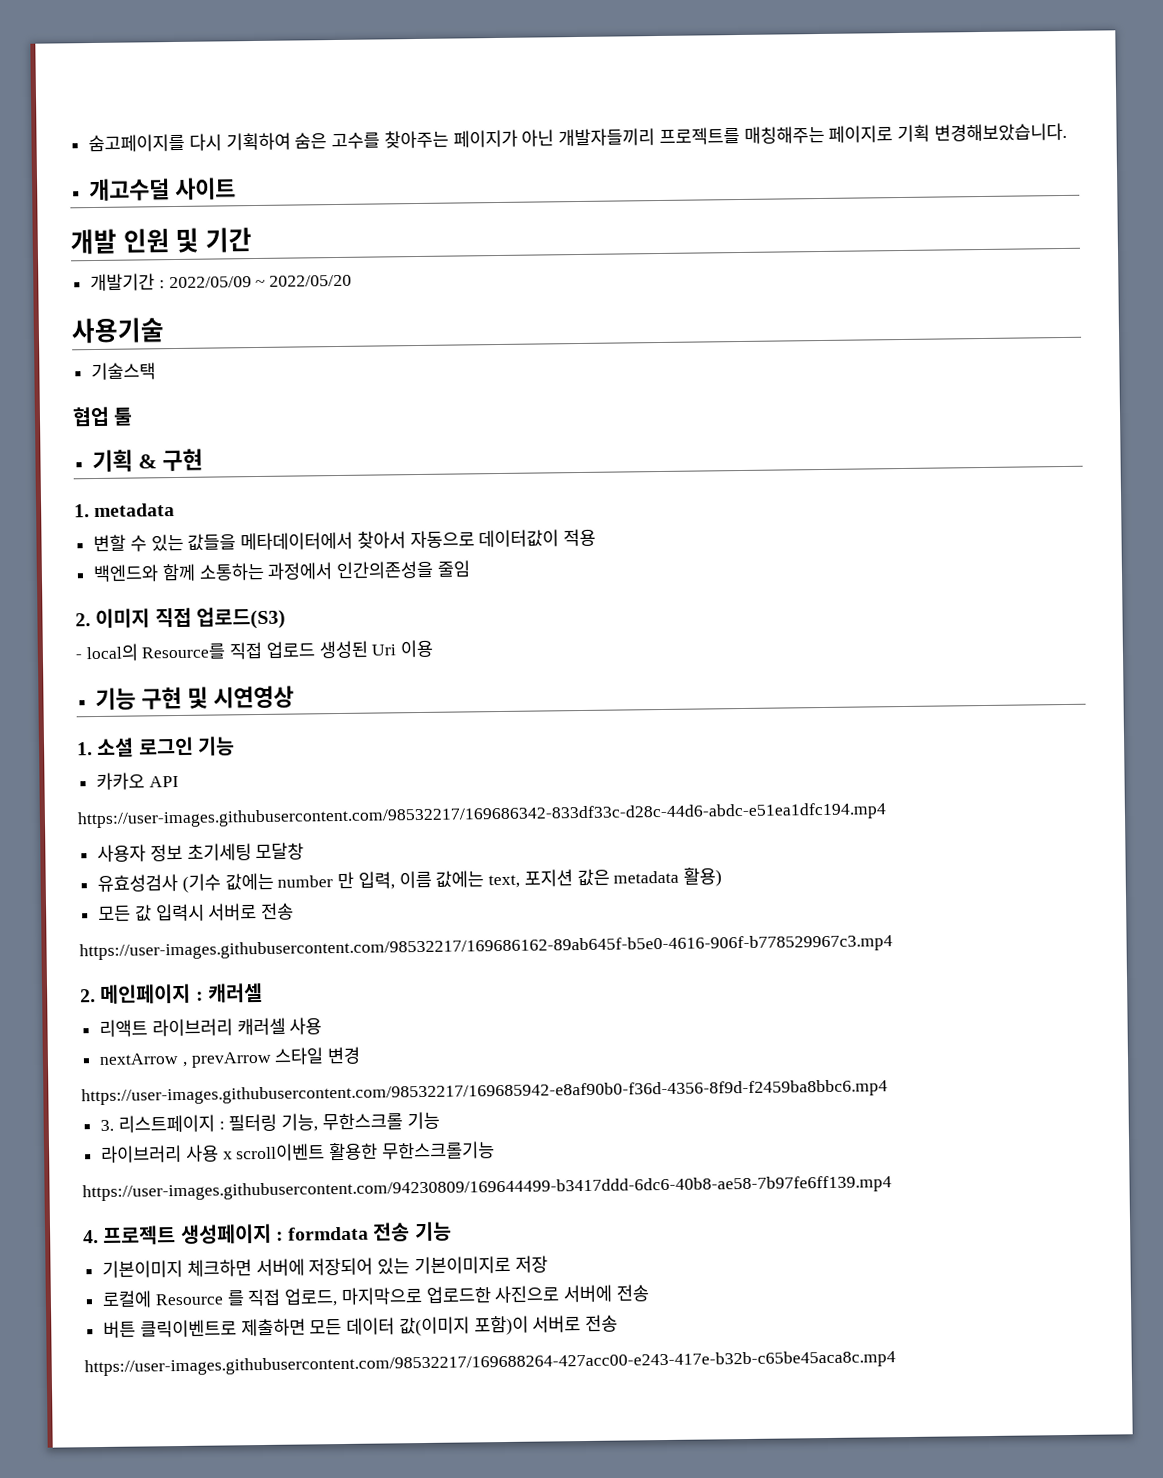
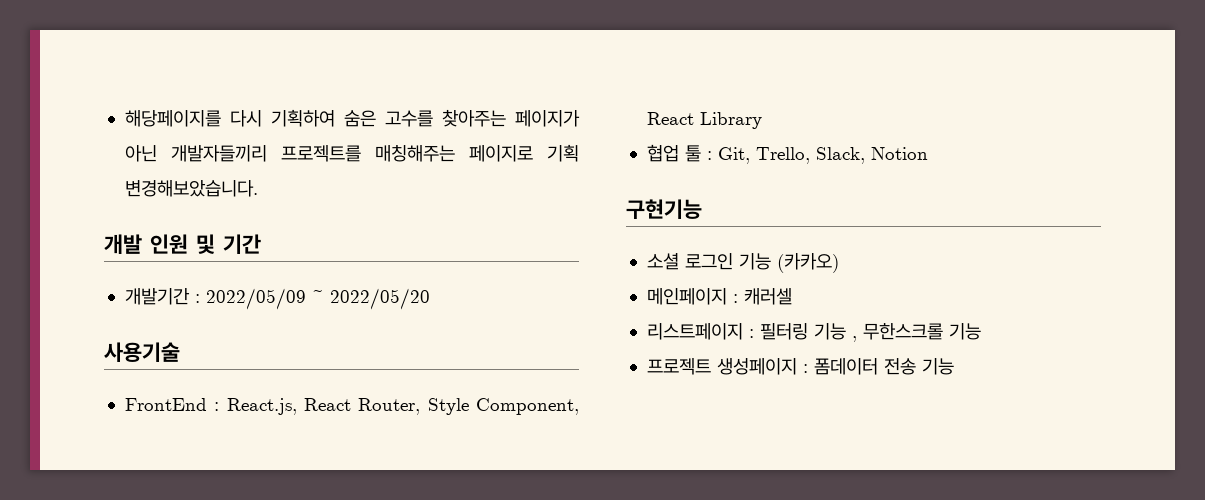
- 숨고페이지를 다시 기획하여 숨은 고수를 찾아주는 페이지가 아닌 개발자들끼리 프로젝트를 매칭해주는 페이지로 기획 변경해보았습니다.
+ 해당페이지를 다시 기획하여 숨은 고수를 찾아주는 페이지가 아닌 개발자들끼리 프로젝트를 매칭해주는 페이지로 기획 변경해보았습니다.
- 개고수덜 사이트
- 기술스택
- 협업 툴
- 기획 & 구현
- 1. metadata
- 변할 수 있는 값들을 메타데이터에서 찾아서 자동으로 데이터값이 적용
- 백엔드와 함께 소통하는 과정에서 인간의존성을 줄임
- 2. 이미지 직접 업로드(S3)
- - local의 Resource를 직접 업로드 생성된 Uri 이용
- 기능 구현 및 시연영상
- 1. 소셜 로그인 기능
- 카카오 API
- https://user-images.githubusercontent.com/98532217/169686342-833df33c-d28c-44d6-abdc-e51ea1dfc194.mp4
- 사용자 정보 초기세팅 모달창
- 유효성검사 (기수 값에는 number 만 입력, 이름 값에는 text, 포지션 값은 metadata 활용)
- 모든 값 입력시 서버로 전송
- https://user-images.githubusercontent.com/98532217/169686162-89ab645f-b5e0-4616-906f-b778529967c3.mp4
- 2. 메인페이지 : 캐러셀
- 리액트 라이브러리 캐러셀 사용
- nextArrow , prevArrow 스타일 변경
- https://user-images.githubusercontent.com/98532217/169685942-e8af90b0-f36d-4356-8f9d-f2459ba8bbc6.mp4
- 3. 리스트페이지 : 필터링 기능, 무한스크롤 기능
+ FrontEnd : React.js, React Router, Style Component, React Library
+ 협업 툴 : Git, Trello, Slack, Notion
+ 구현기능
+ 소셜 로그인 기능 (카카오)
+ 메인페이지 : 캐러셀
+ 리스트페이지 : 필터링 기능 , 무한스크롤 기능
- 라이브러리 사용 x scroll이벤트 활용한 무한스크롤기능
- https://user-images.githubusercontent.com/94230809/169644499-b3417ddd-6dc6-40b8-ae58-7b97fe6ff139.mp4
- 4. 프로젝트 생성페이지 : formdata 전송 기능
+ 프로젝트 생성페이지 : 폼데이터 전송 기능
- 기본이미지 체크하면 서버에 저장되어 있는 기본이미지로 저장
- 로컬에 Resource 를 직접 업로드, 마지막으로 업로드한 사진으로 서버에 전송
- 버튼 클릭이벤트로 제출하면 모든 데이터 값(이미지 포함)이 서버로 전송
- https://user-images.githubusercontent.com/98532217/169688264-427acc00-e243-417e-b32b-c65be45aca8c.mp4

